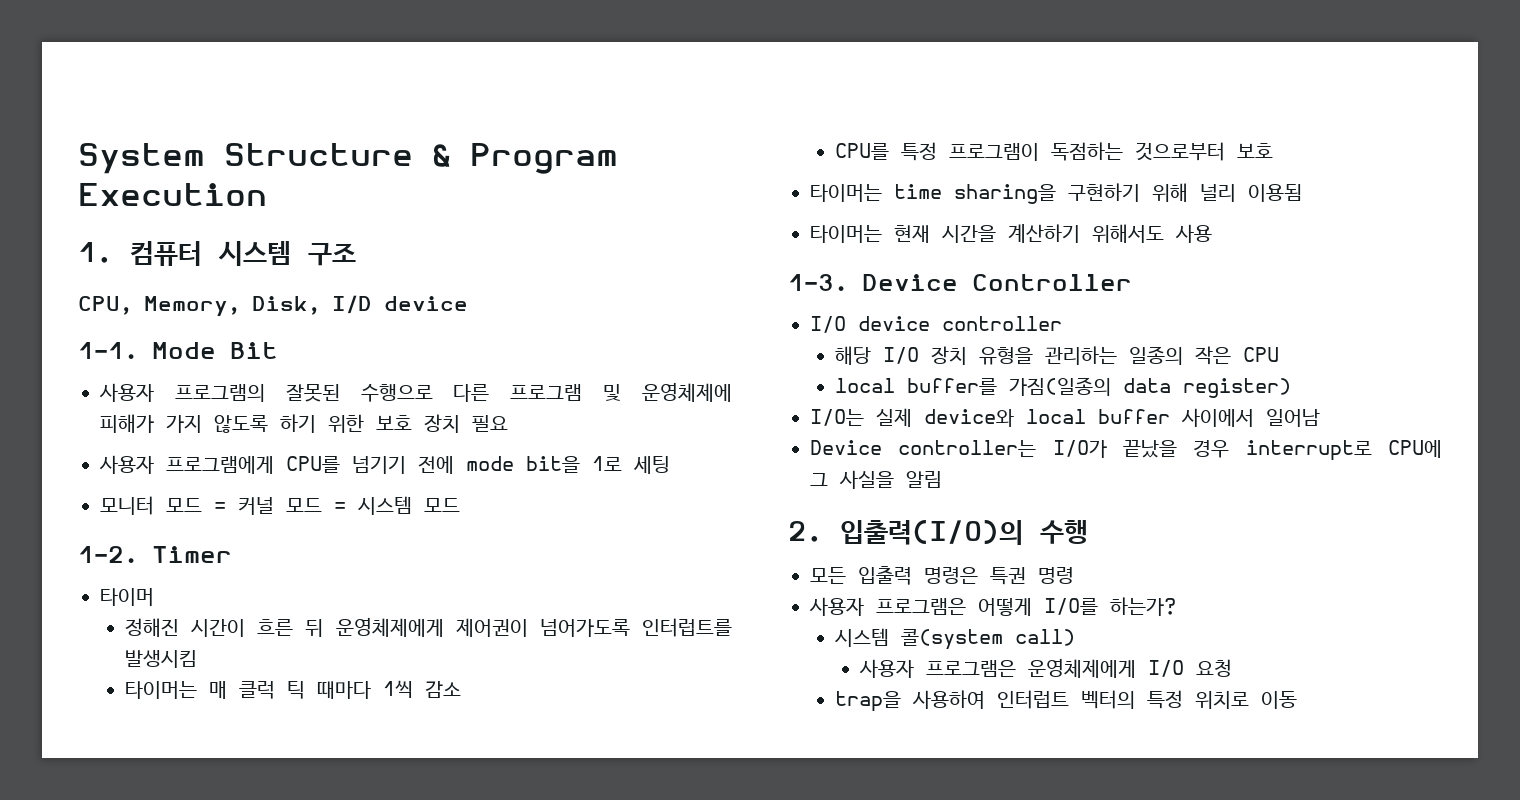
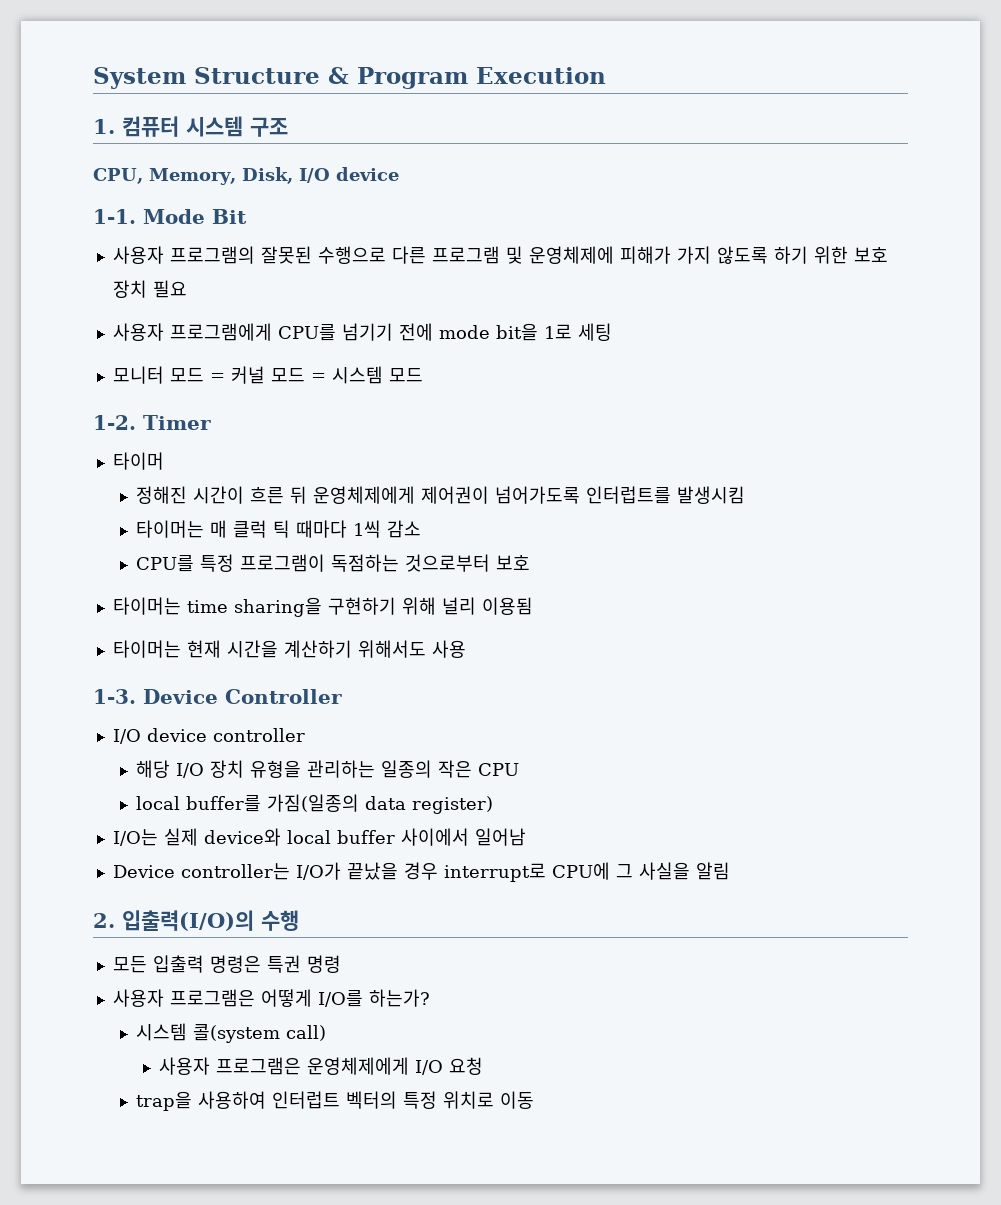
- CPU, Memory, Disk, I/D device
+ CPU, Memory, Disk, I/O device

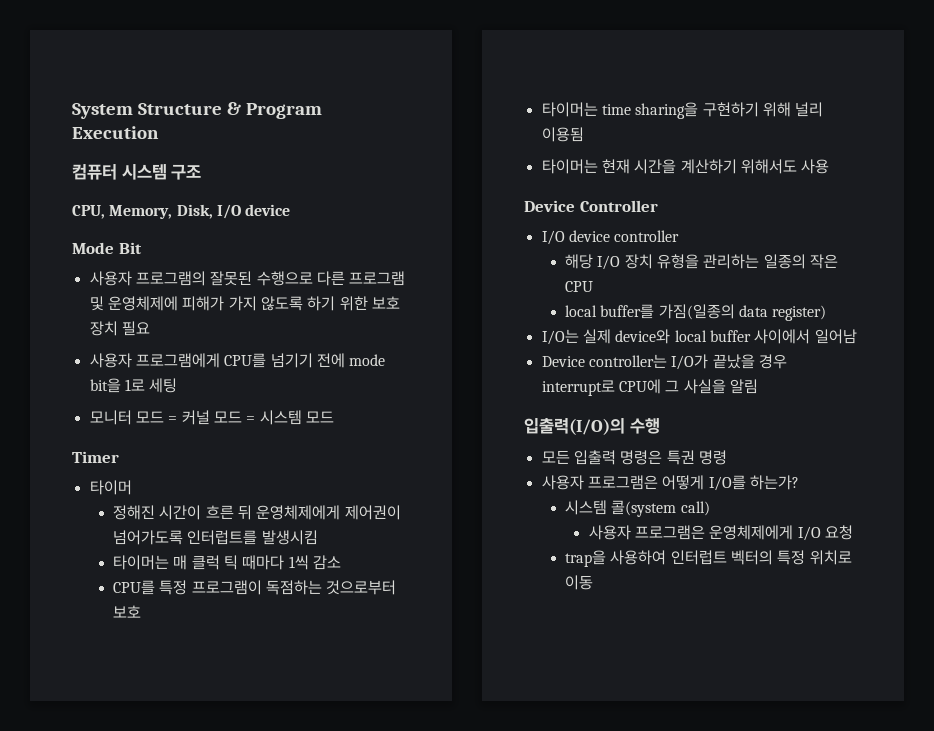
- 1. 컴퓨터 시스템 구조
+ 컴퓨터 시스템 구조
- 1-1.
- 1-2.
- 1-3.
- 2. 입출력(I/O)의 수행
+ 입출력(I/O)의 수행

